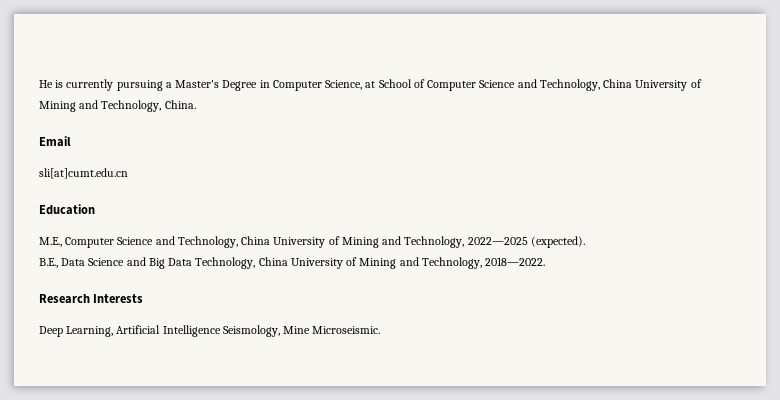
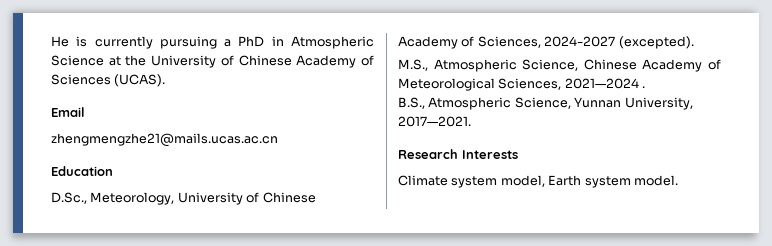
- He is currently pursuing a Master's Degree in Computer Science, at School of Computer Science and Technology, China University of Mining and Technology, China.
+ He is currently pursuing a PhD in Atmospheric Science at the University of Chinese Academy of Sciences (UCAS).
- sli[at]cumt.edu.cn
+ zhengmengzhe21@mails.ucas.ac.cn
- M.E., Computer Science and Technology, China University of Mining and Technology, 2022—2025 (expected).
- B.E., Data Science and Big Data Technology, China University of Mining and Technology, 2018—2022.
+ D.Sc., Meteorology, University of Chinese Academy of Sciences, 2024-2027 (excepted).
+ M.S., Atmospheric Science, Chinese Academy of Meteorological Sciences, 2021—2024 .
+ B.S., Atmospheric Science, Yunnan University, 2017—2021.
  Research Interests
- Deep Learning, Artificial Intelligence Seismology, Mine Microseismic.
+ Climate system model, Earth system model.

